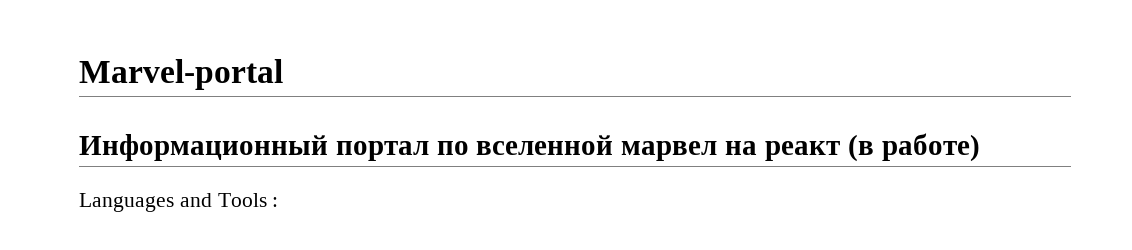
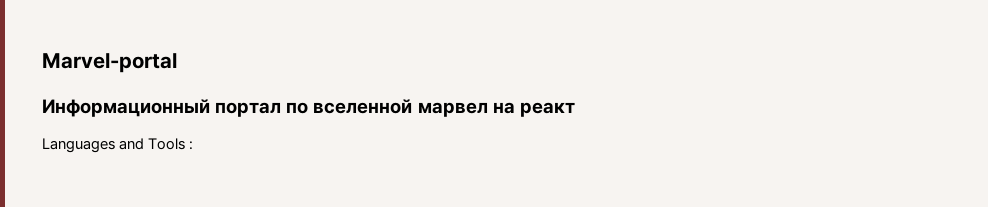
- Информационный портал по вселенной марвел на реакт (в работе)
+ Информационный портал по вселенной марвел на реакт

